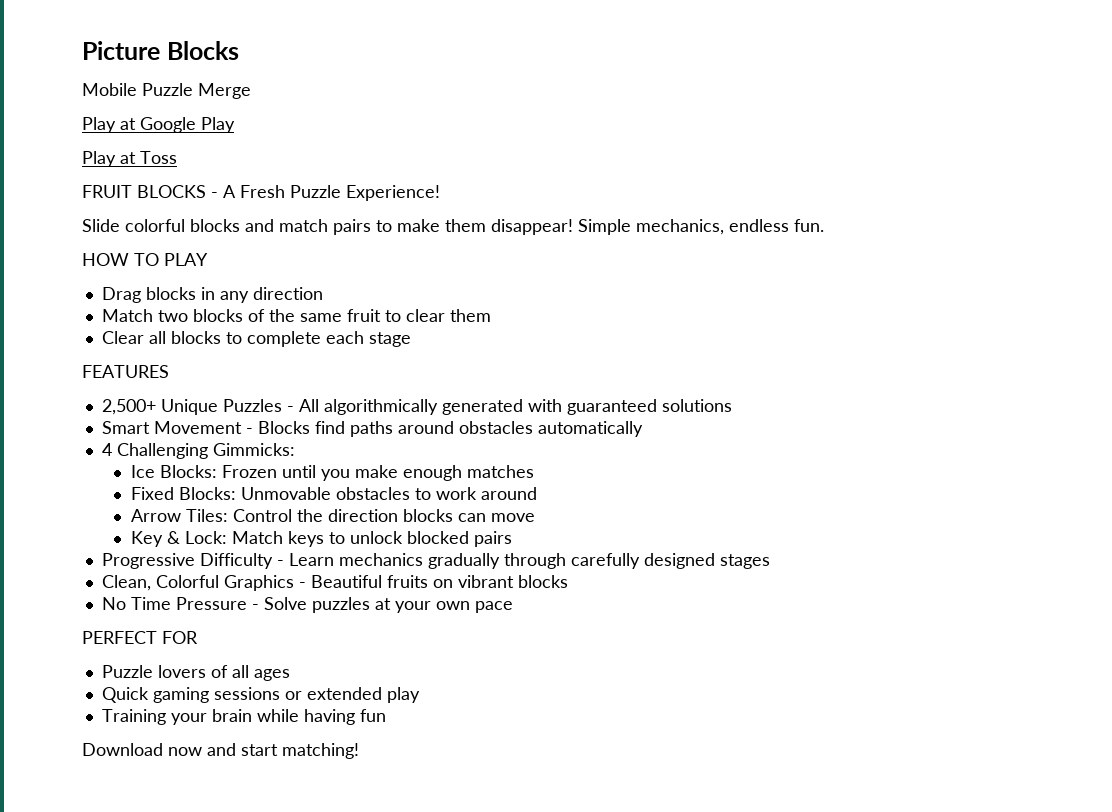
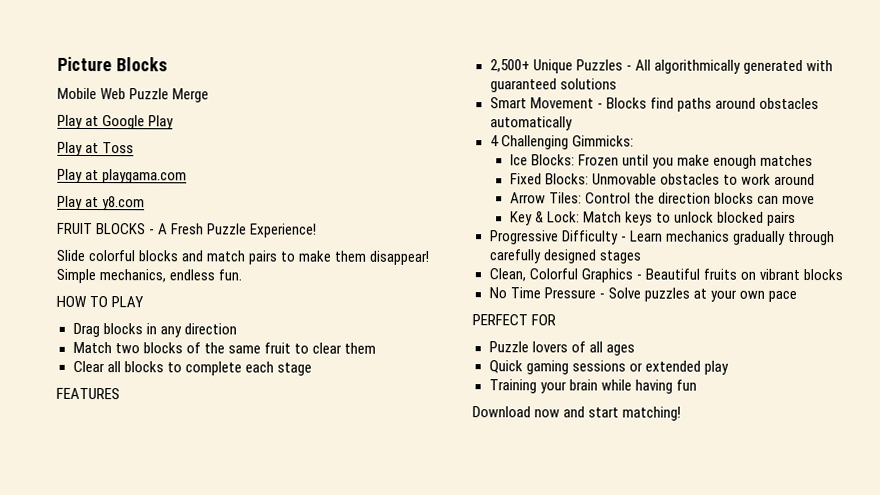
- Mobile Puzzle Merge
+ Mobile Web Puzzle Merge
+ Play at playgama.com
+ Play at y8.com

